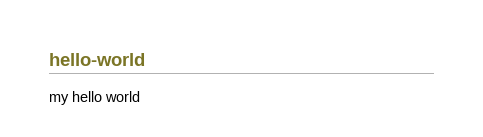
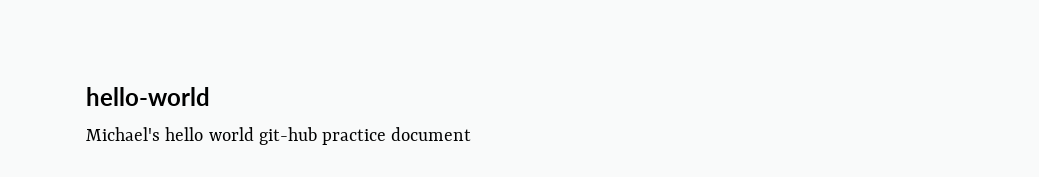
- my hello world
+ Michael's hello world git-hub practice document

